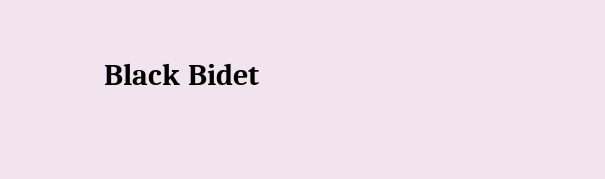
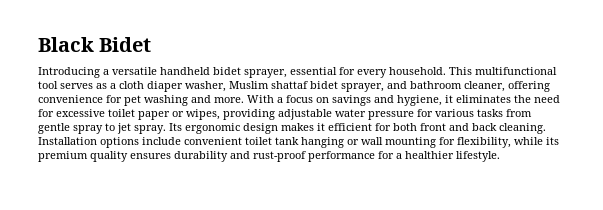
+ Introducing a versatile handheld bidet sprayer, essential for every household. This multifunctional tool serves as a cloth diaper washer, Muslim shattaf bidet sprayer, and bathroom cleaner, offering convenience for pet washing and more. With a focus on savings and hygiene, it eliminates the need for excessive toilet paper or wipes, providing adjustable water pressure for various tasks from gentle spray to jet spray. Its ergonomic design makes it efficient for both front and back cleaning. Installation options include convenient toilet tank hanging or wall mounting for flexibility, while its premium quality ensures durability and rust-proof performance for a healthier lifestyle.

